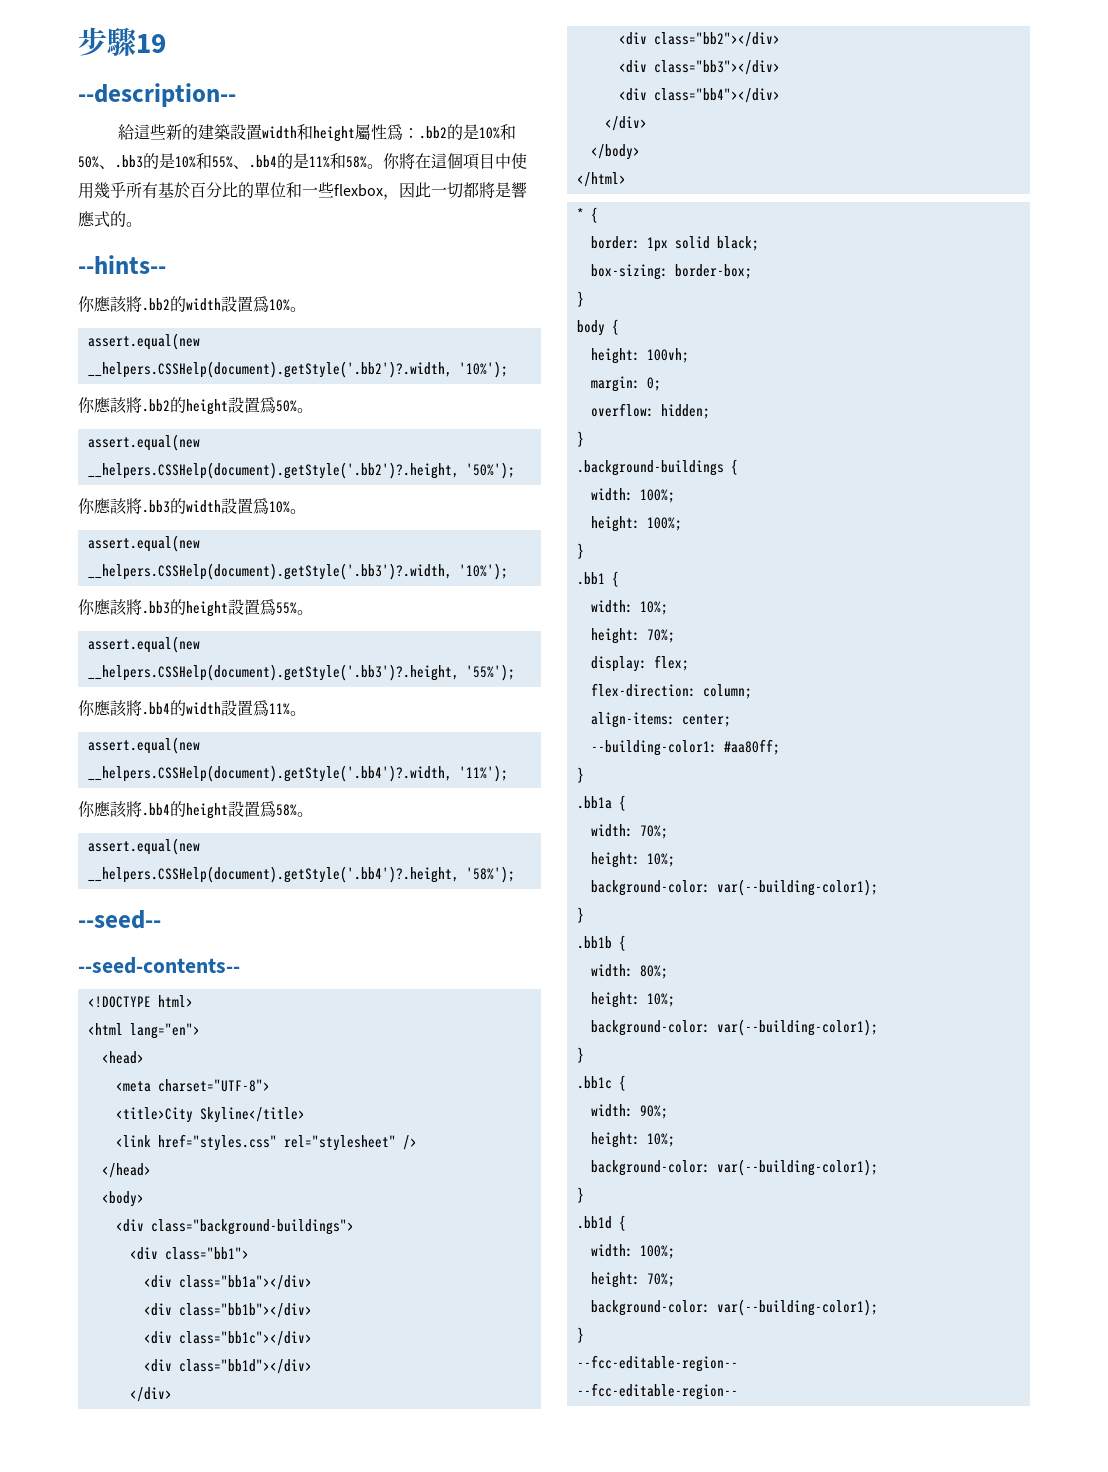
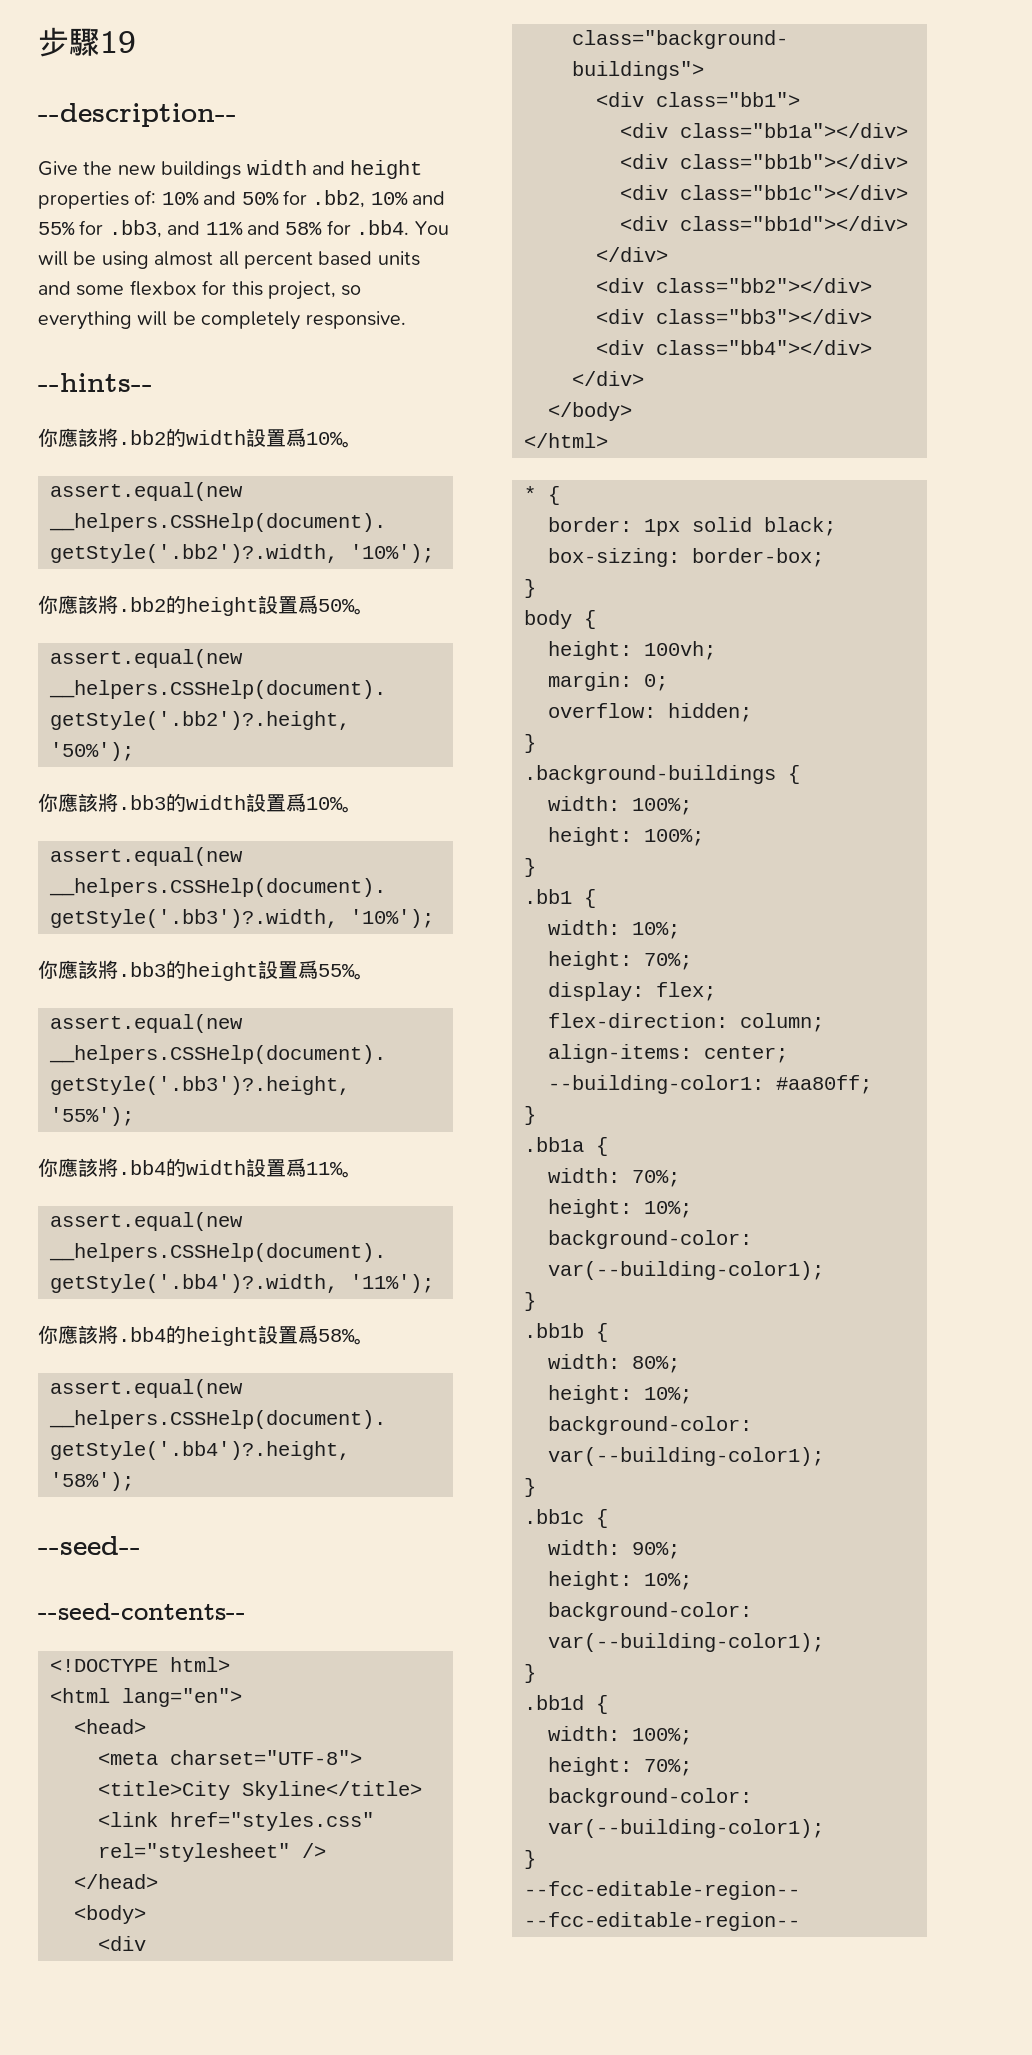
- 給這些新的建築設置width和height屬性爲：.bb2的是10%和50%、.bb3的是10%和55%、.bb4的是11%和58%。你將在這個項目中使用幾乎所有基於百分比的單位和一些flexbox，因此一切都將是響應式的。
+ Give the new buildings width and height properties of: 10% and 50% for .bb2, 10% and 55% for .bb3, and 11% and 58% for .bb4. You will be using almost all percent based units and some flexbox for this project, so everything will be completely responsive.

